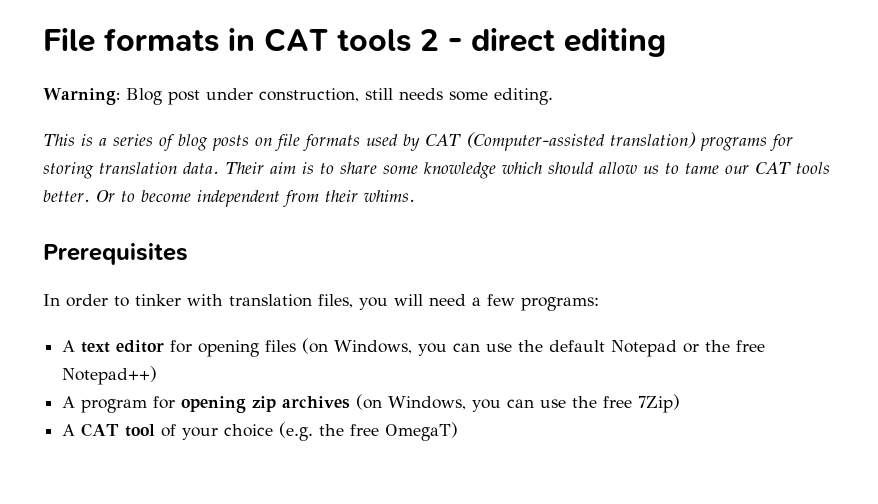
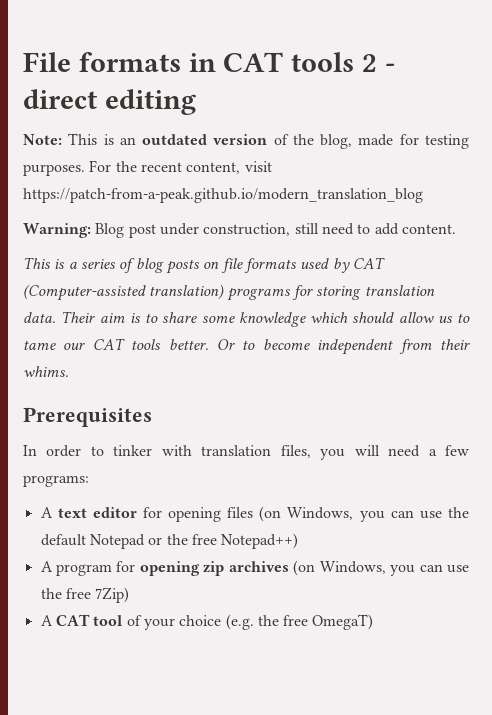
+ Note: This is an outdated version of the blog, made for testing purposes. For the recent content, visit https://patch-from-a-peak.github.io/modern_translation_blog
- Warning: Blog post under construction, still needs some editing.
+ Warning: Blog post under construction, still need to add content.

